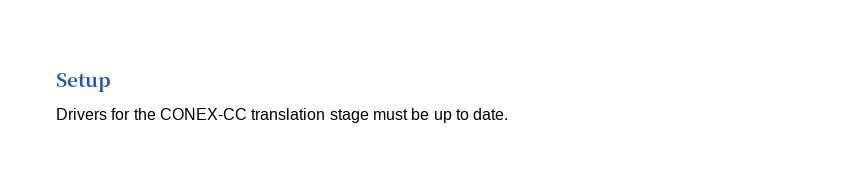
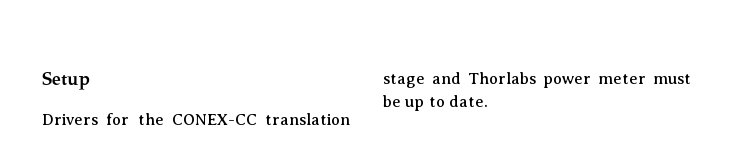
- Drivers for the CONEX-CC translation stage must be up to date.
+ Drivers for the CONEX-CC translation stage and Thorlabs power meter must be up to date.

